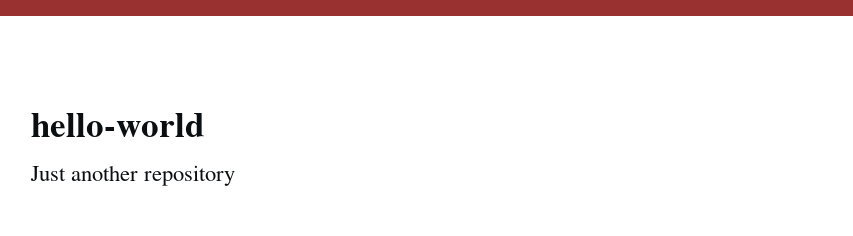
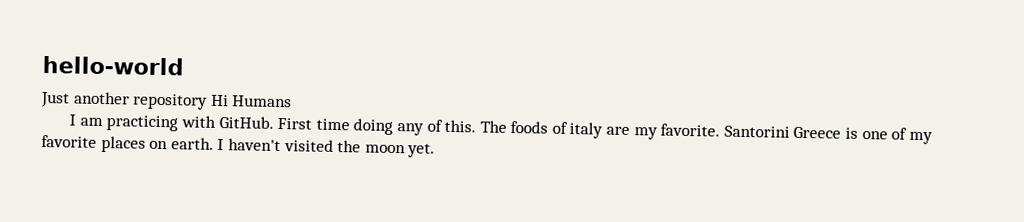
- Just another repository
+ Just another repository Hi Humans
+ I am practicing with GitHub. First time doing any of this. The foods of italy are my favorite. Santorini Greece is one of my favorite places on earth. I haven't visited the moon yet.

